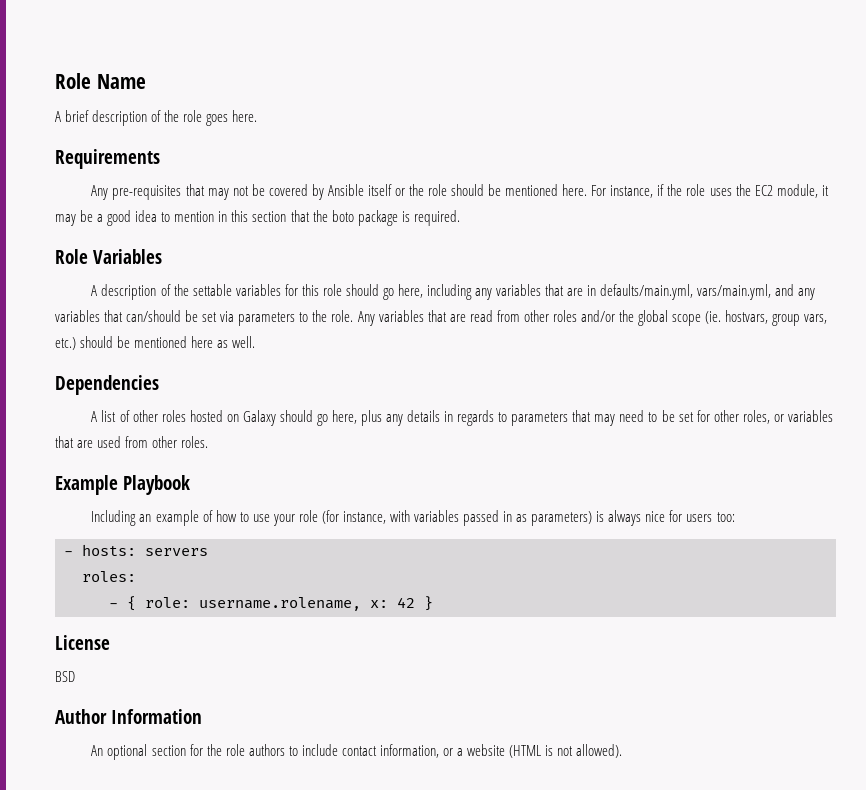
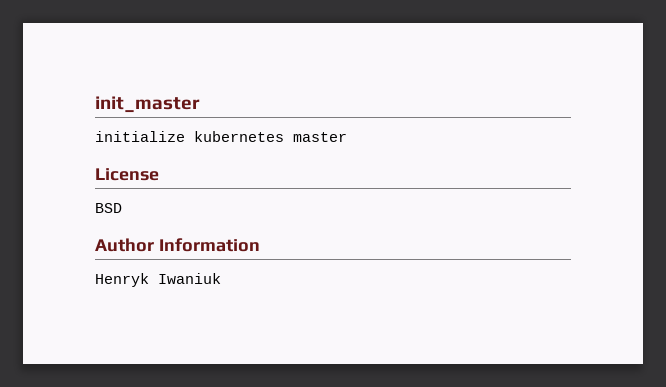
- Role Name
- A brief description of the role goes here.
- Requirements
- Any pre-requisites that may not be covered by Ansible itself or the role should be mentioned here. For instance, if the role uses the EC2 module, it may be a good idea to mention in this section that the boto package is required.
- Role Variables
- A description of the settable variables for this role should go here, including any variables that are in defaults/main.yml, vars/main.yml, and any variables that can/should be set via parameters to the role. Any variables that are read from other roles and/or the global scope (ie. hostvars, group vars, etc.) should be mentioned here as well.
- Dependencies
- A list of other roles hosted on Galaxy should go here, plus any details in regards to parameters that may need to be set for other roles, or variables that are used from other roles.
- Example Playbook
- Including an example of how to use your role (for instance, with variables passed in as parameters) is always nice for users too:
- - hosts: servers
- roles:
- - { role: username.rolename, x: 42 }
+ init_master
+ initialize kubernetes master
  License
  BSD
  Author Information
- An optional section for the role authors to include contact information, or a website (HTML is not allowed).
+ Henryk Iwaniuk

